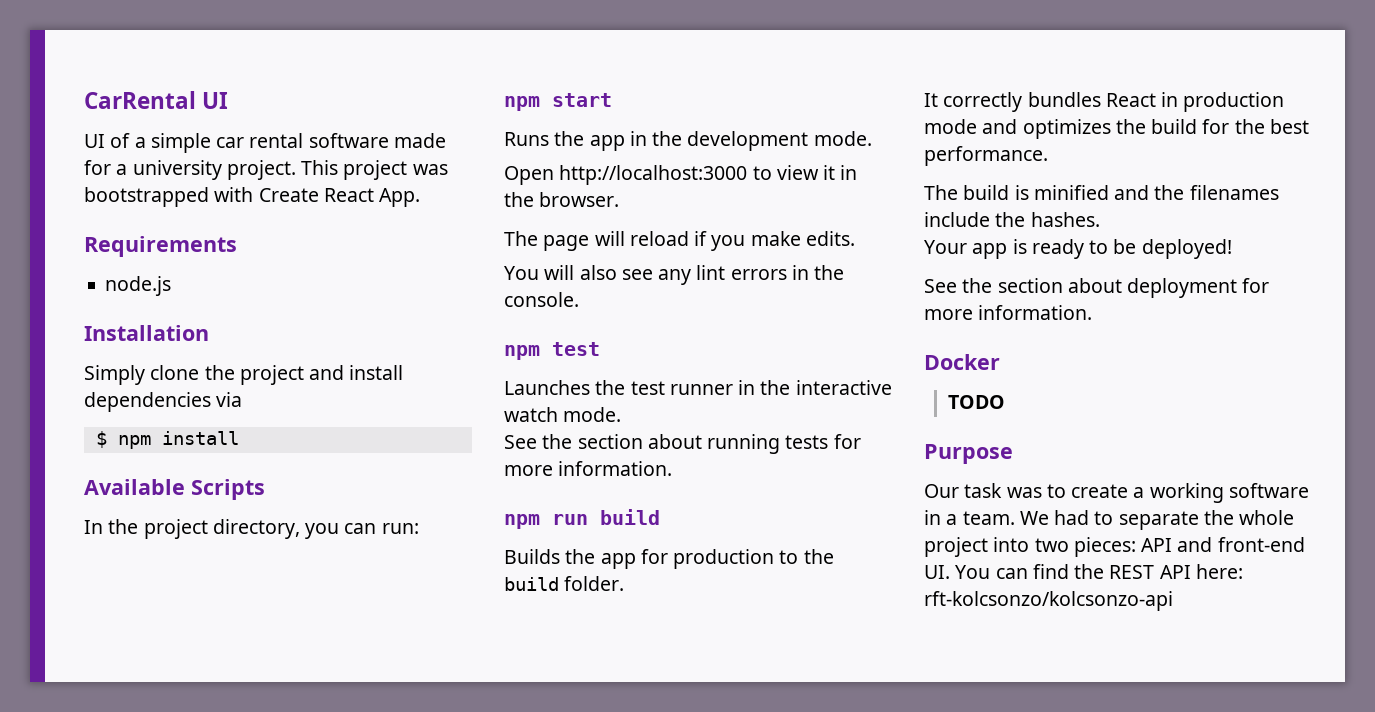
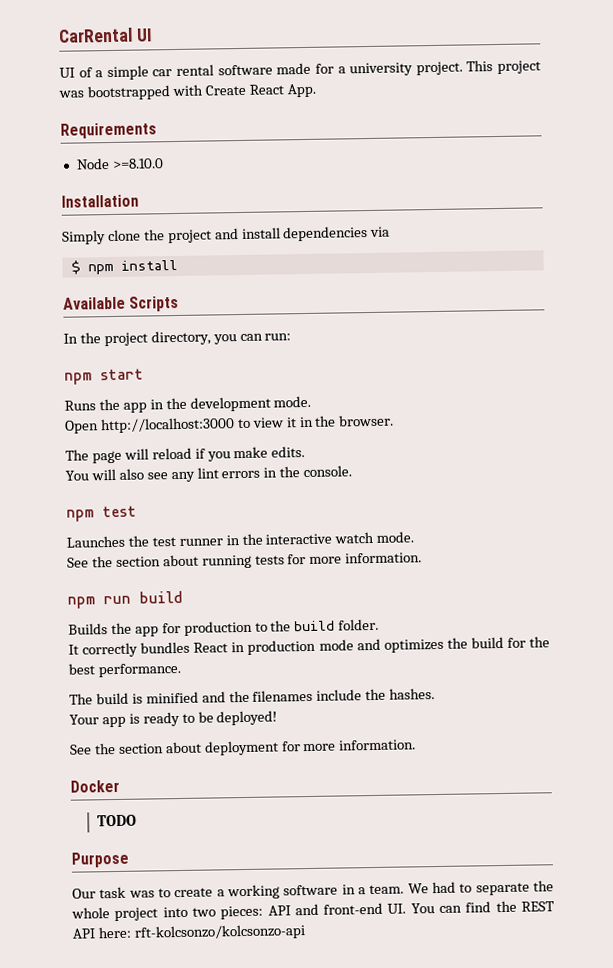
- node.js
+ Node >=8.10.0

